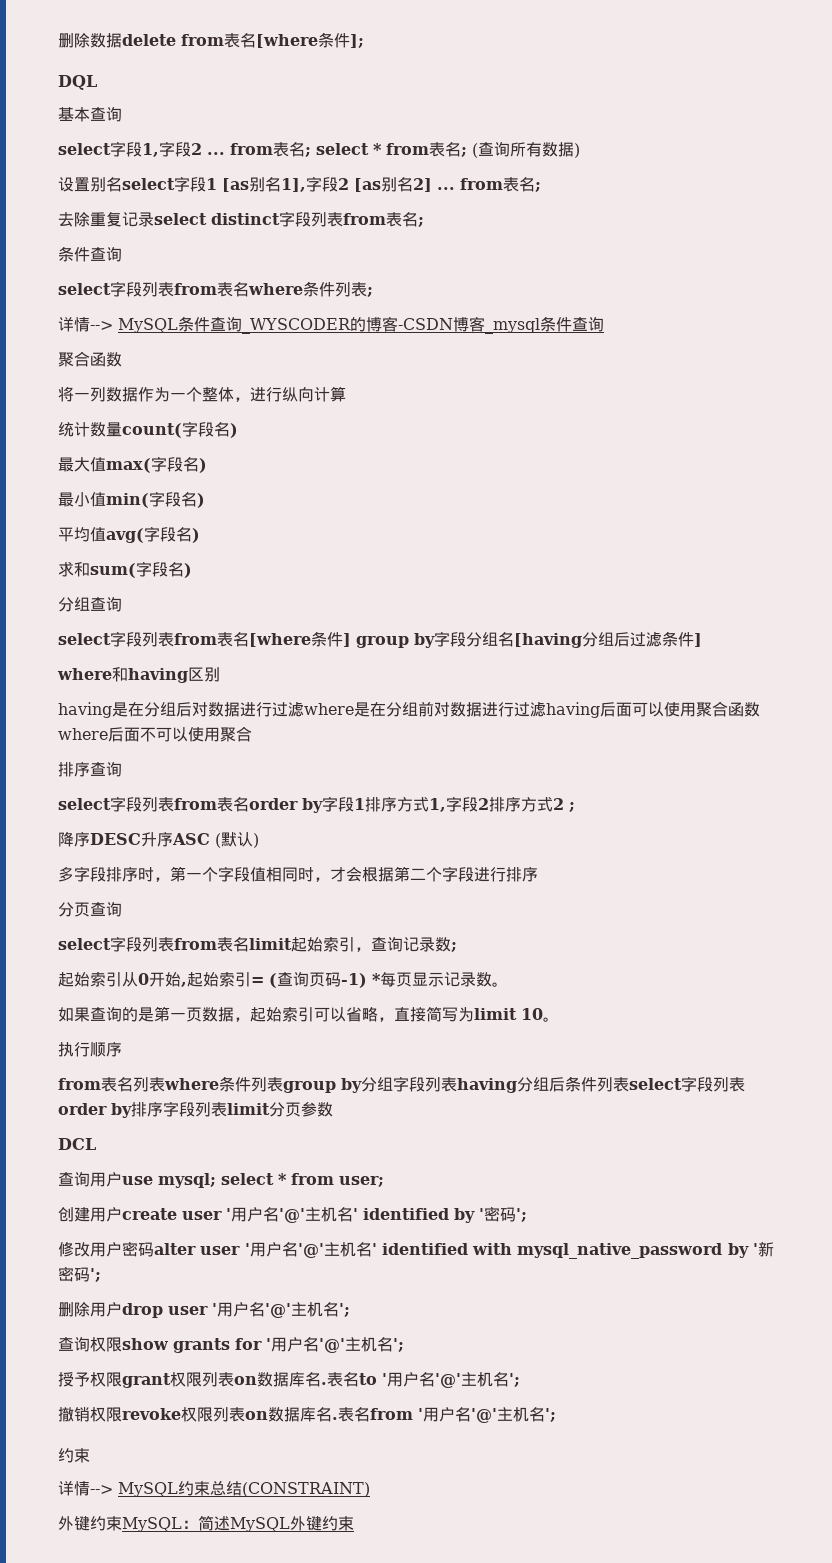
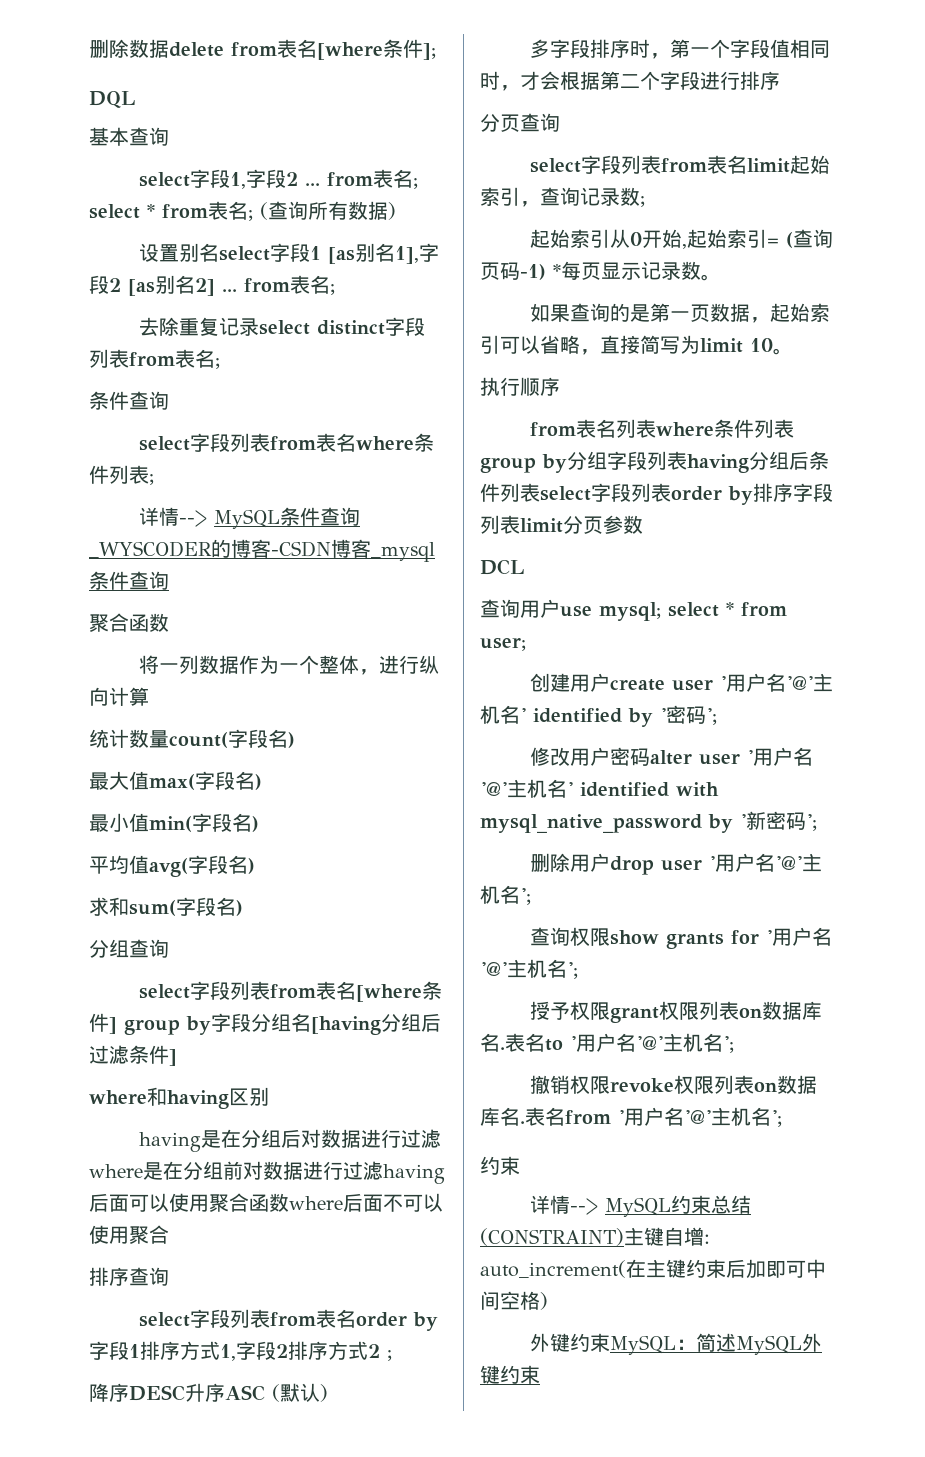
- 详情--> MySQL约束总结(CONSTRAINT)
+ 详情--> MySQL约束总结(CONSTRAINT)主键自增: auto_increment(在主键约束后加即可中间空格)

